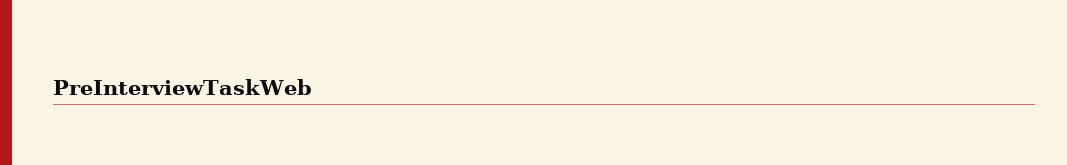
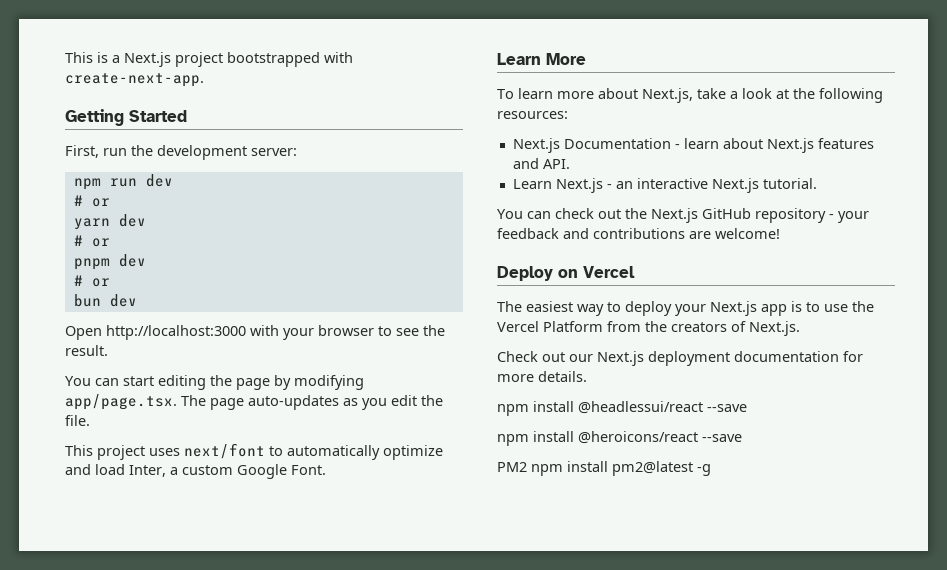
- PreInterviewTaskWeb
+ This is a Next.js project bootstrapped with create-next-app.
+ Getting Started
+ First, run the development server:
+ npm run dev
+ # or
+ yarn dev
+ # or
+ pnpm dev
+ # or
+ bun dev
+ Open http://localhost:3000 with your browser to see the result.
+ You can start editing the page by modifying app/page.tsx. The page auto-updates as you edit the file.
+ This project uses next/font to automatically optimize and load Inter, a custom Google Font.
+ Learn More
+ To learn more about Next.js, take a look at the following resources:
+ Next.js Documentation - learn about Next.js features and API.
+ Learn Next.js - an interactive Next.js tutorial.
+ You can check out the Next.js GitHub repository - your feedback and contributions are welcome!
+ Deploy on Vercel
+ The easiest way to deploy your Next.js app is to use the Vercel Platform from the creators of Next.js.
+ Check out our Next.js deployment documentation for more details.
+ npm install @headlessui/react --save
+ npm install @heroicons/react --save
+ PM2 npm install pm2@latest -g

